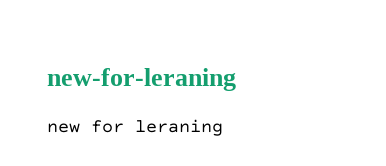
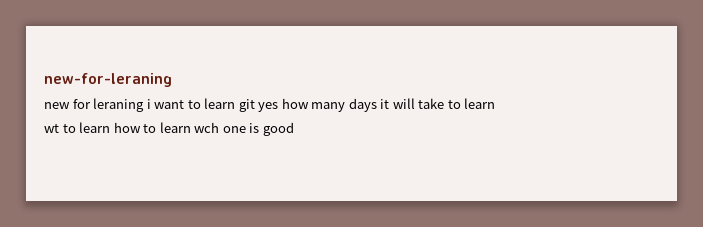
- new for leraning
+ new for leraning i want to learn git yes how many days it will take to learn
+ wt to learn how to learn wch one is good

